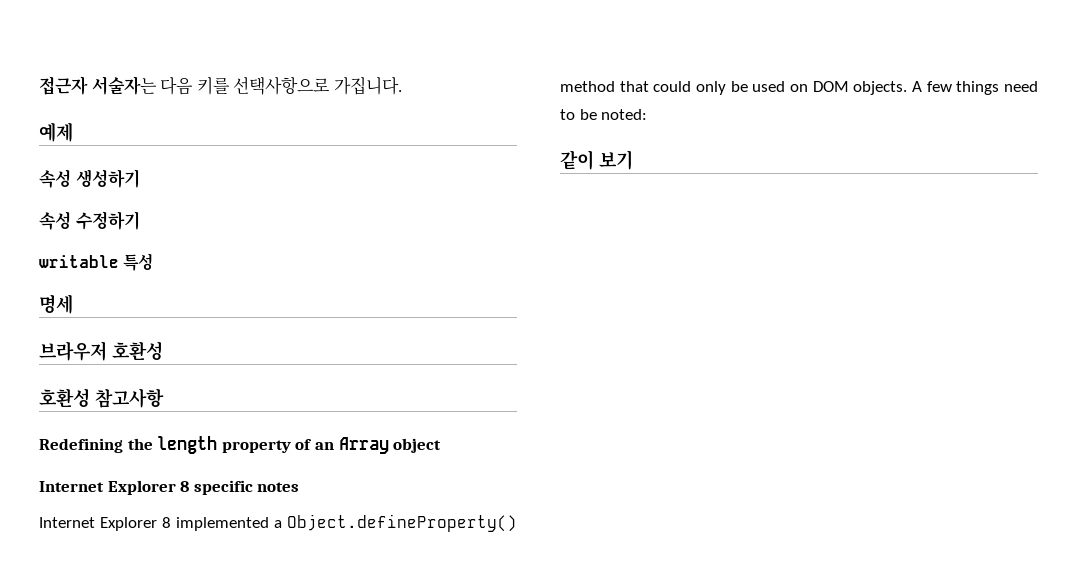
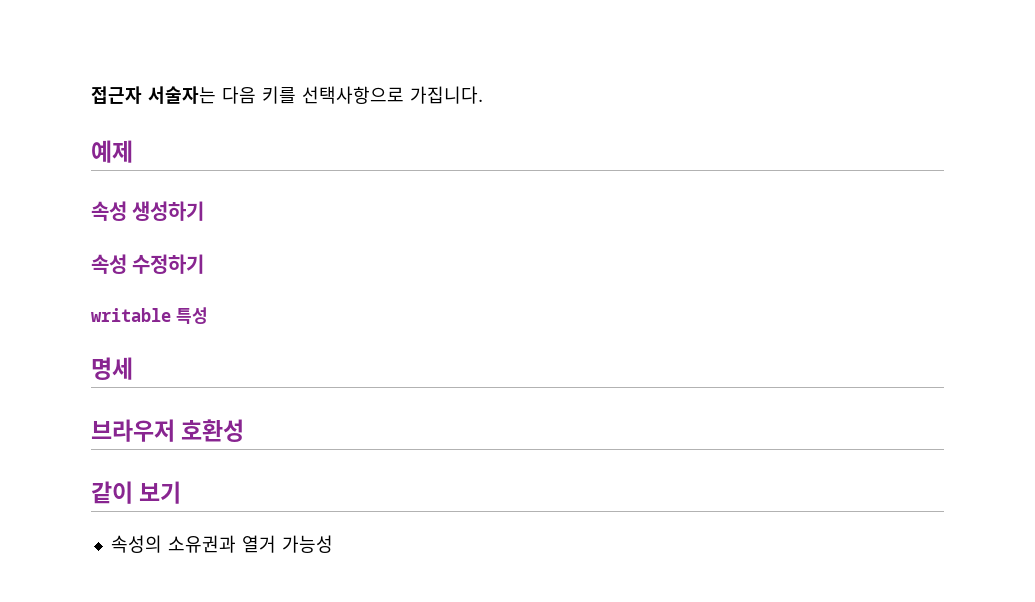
- 호환성 참고사항
- Redefining the length property of an Array object
- Internet Explorer 8 specific notes
- Internet Explorer 8 implemented a Object.defineProperty() method that could only be used on DOM objects. A few things need to be noted:
  같이 보기
+ 속성의 소유권과 열거 가능성

